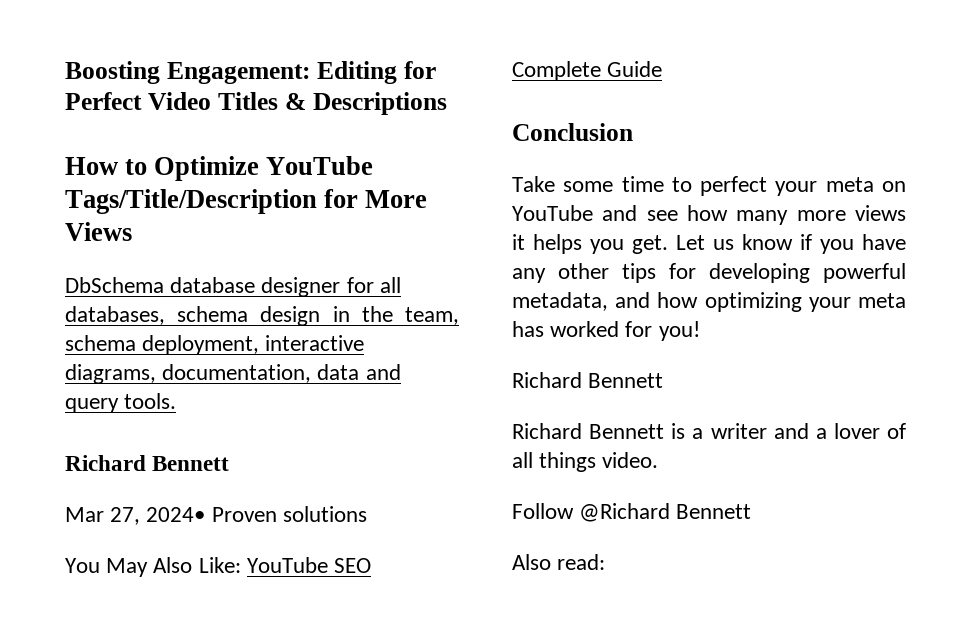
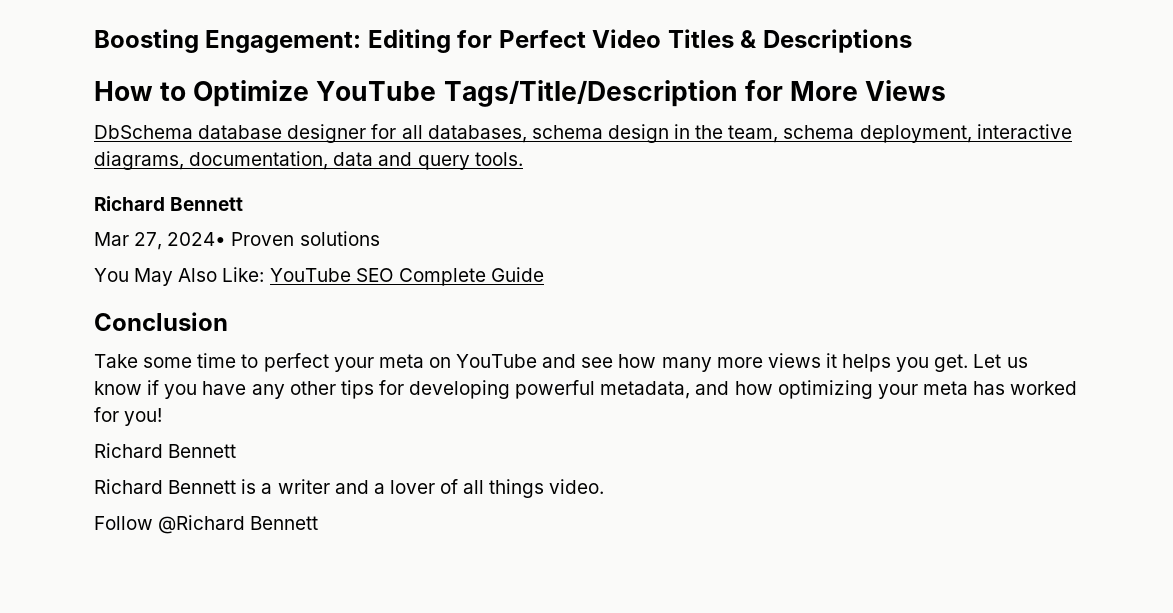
- Also read:

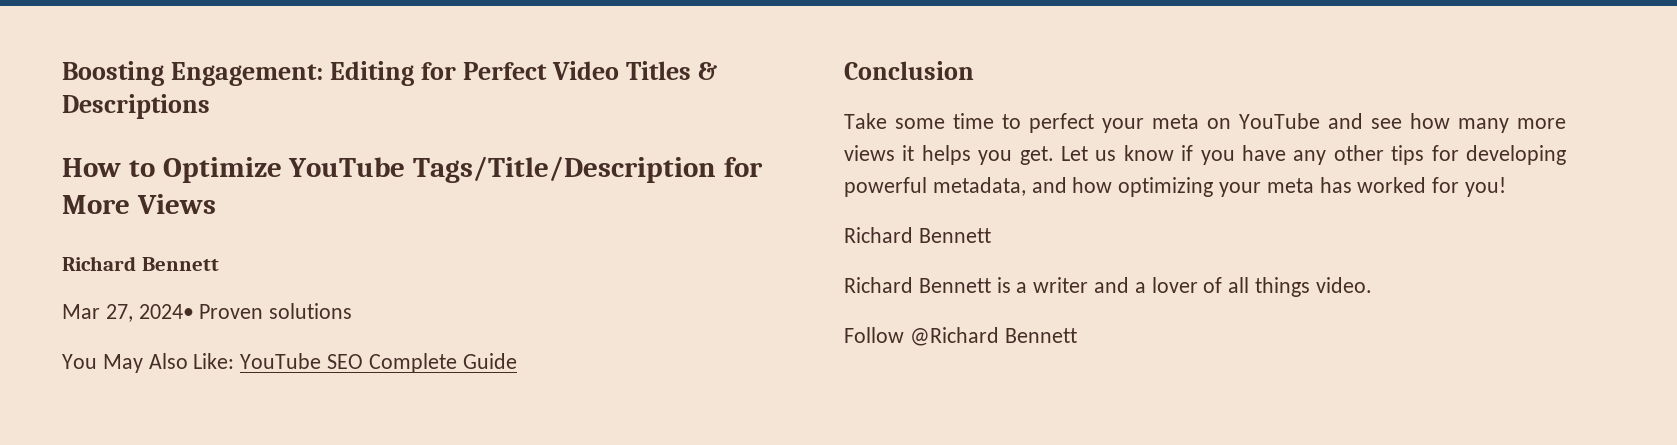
- DbSchema database designer for all databases, schema design in the team, schema deployment, interactive diagrams, documentation, data and query tools.

